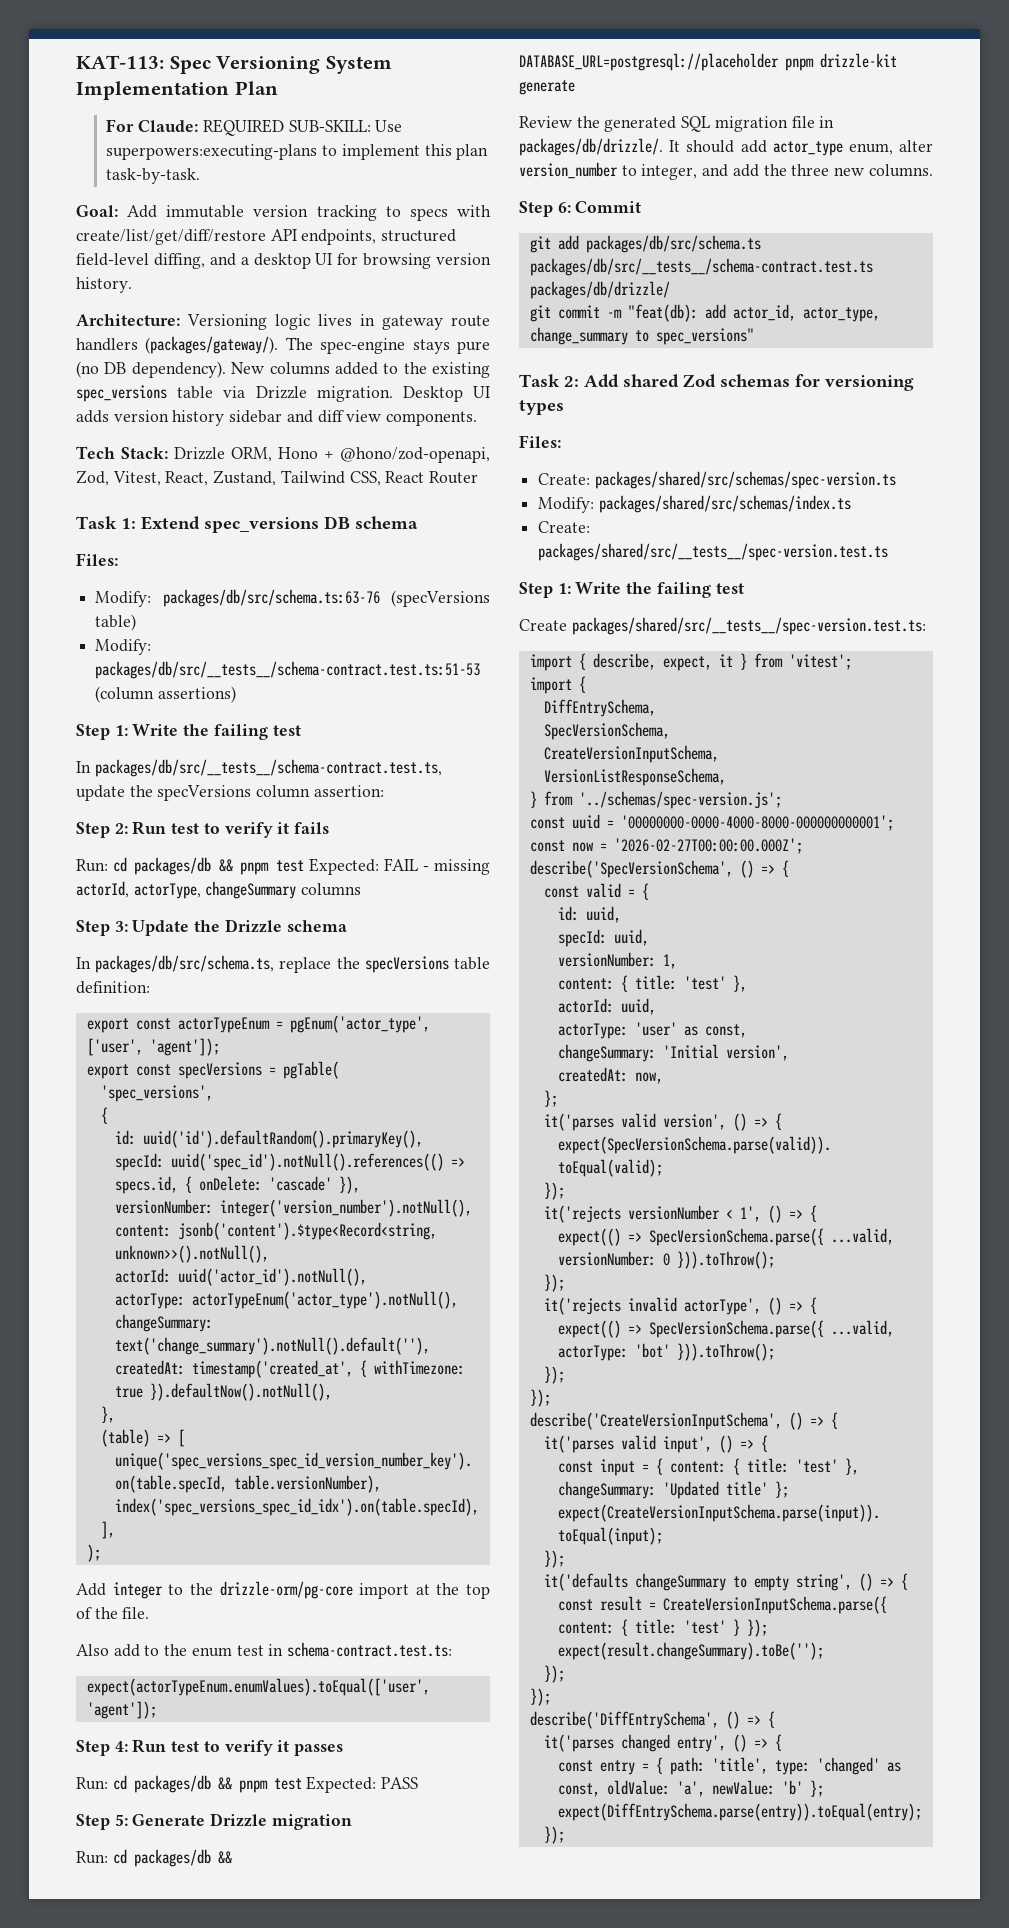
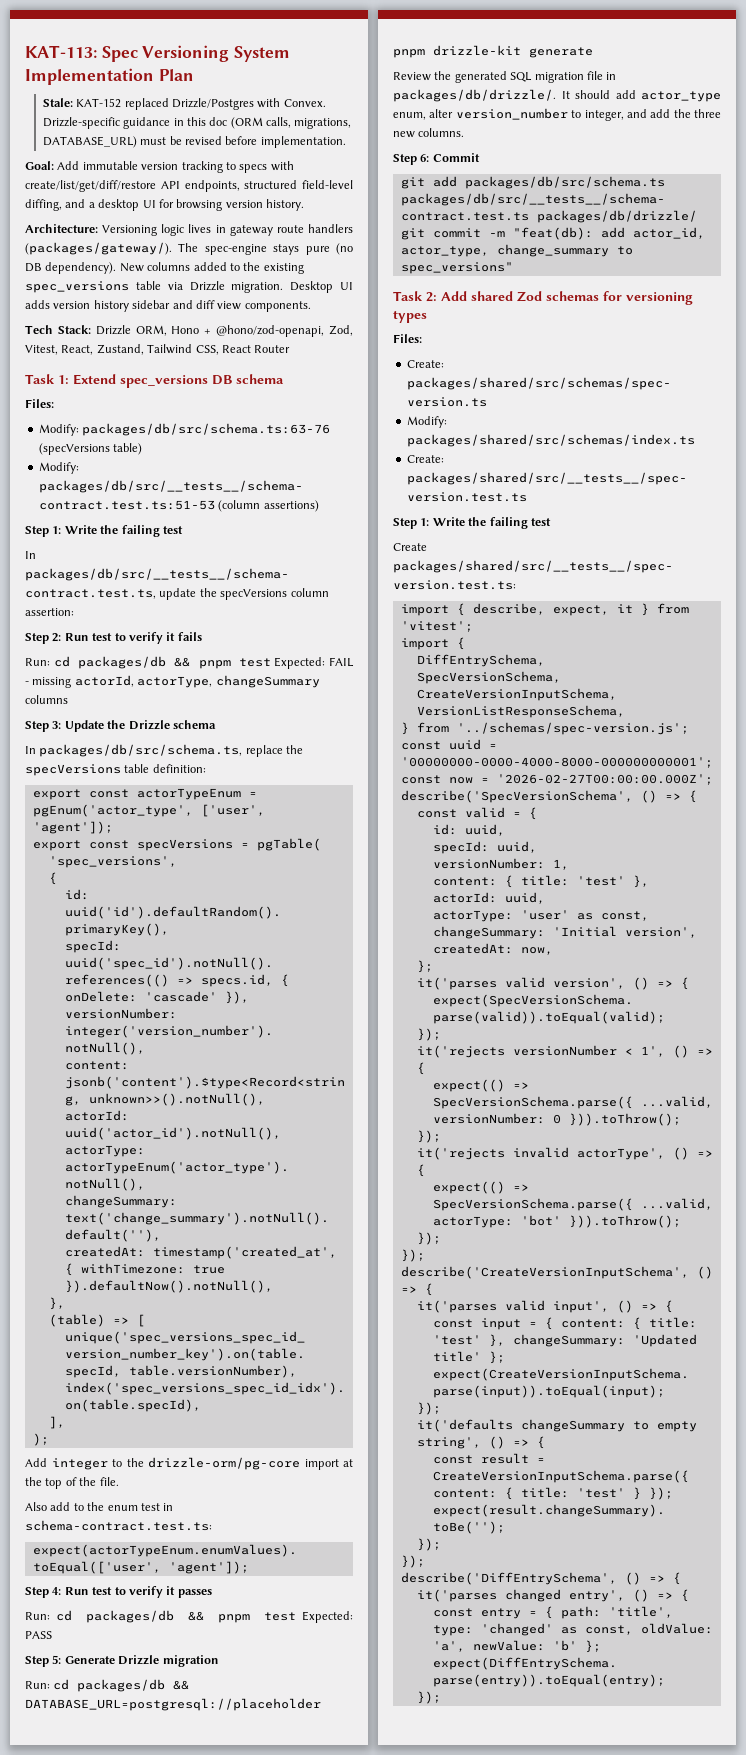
- For Claude: REQUIRED SUB-SKILL: Use superpowers:executing-plans to implement this plan task-by-task.
+ Stale: KAT-152 replaced Drizzle/Postgres with Convex. Drizzle-specific guidance in this doc (ORM calls, migrations, DATABASE_URL) must be revised before implementation.

